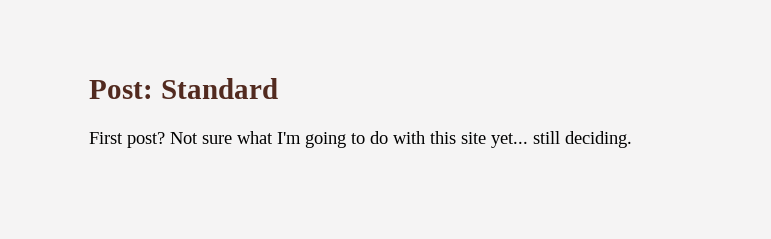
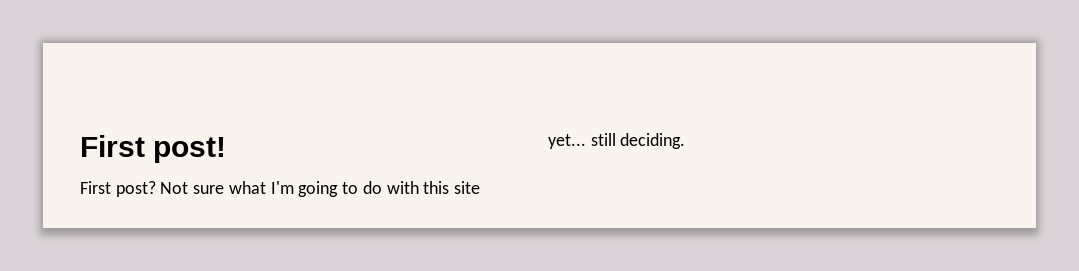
- Post: Standard
+ First post!

